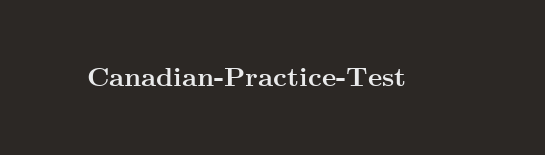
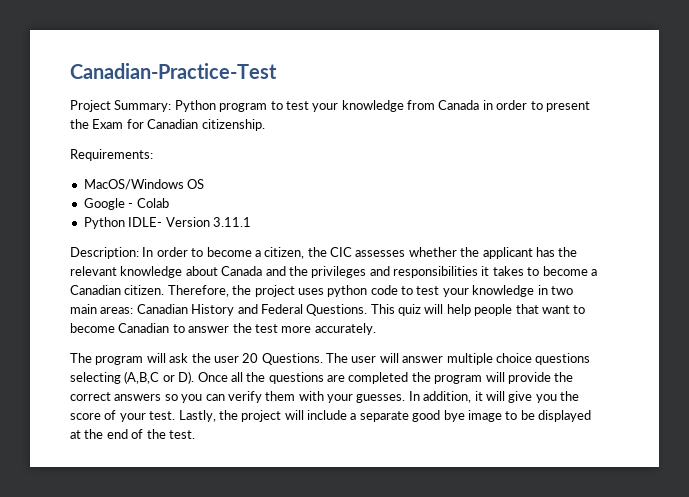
+ Project Summary: Python program to test your knowledge from Canada in order to present the Exam for Canadian citizenship.
+ Requirements:
+ MacOS/Windows OS
+ Google - Colab
+ Python IDLE- Version 3.11.1
+ Description: In order to become a citizen, the CIC assesses whether the applicant has the relevant knowledge about Canada and the privileges and responsibilities it takes to become a Canadian citizen. Therefore, the project uses python code to test your knowledge in two main areas: Canadian History and Federal Questions. This quiz will help people that want to become Canadian to answer the test more accurately.
+ The program will ask the user 20 Questions. The user will answer multiple choice questions selecting (A,B,C or D). Once all the questions are completed the program will provide the correct answers so you can verify them with your guesses. In addition, it will give you the score of your test. Lastly, the project will include a separate good bye image to be displayed at the end of the test.

